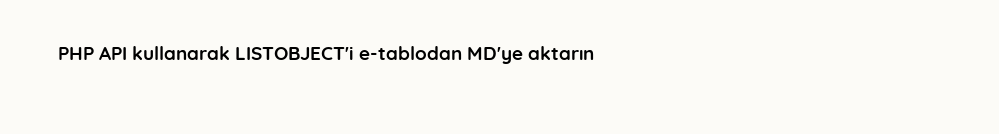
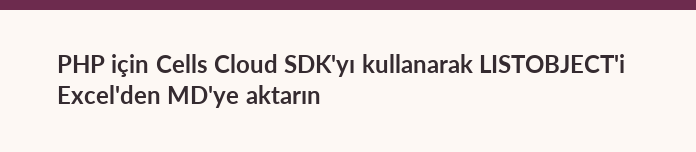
- PHP API kullanarak LISTOBJECT'i e-tablodan MD'ye aktarın
+ PHP için Cells Cloud SDK'yı kullanarak LISTOBJECT'i Excel'den MD'ye aktarın

